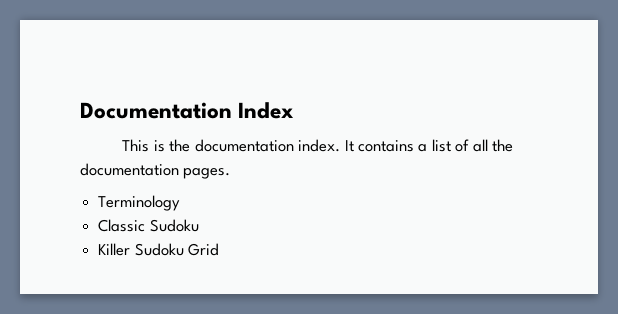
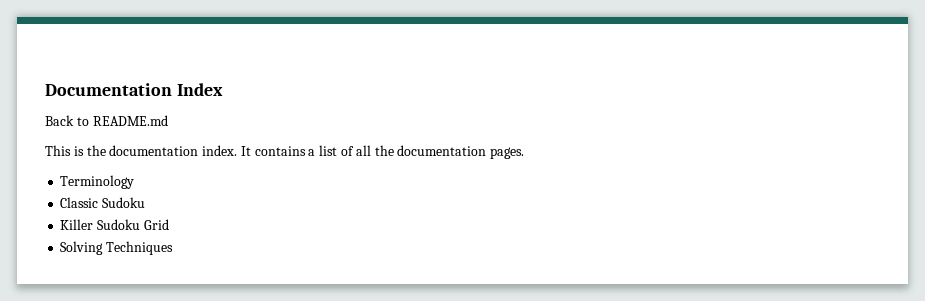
+ Back to README.md
+ Solving Techniques

